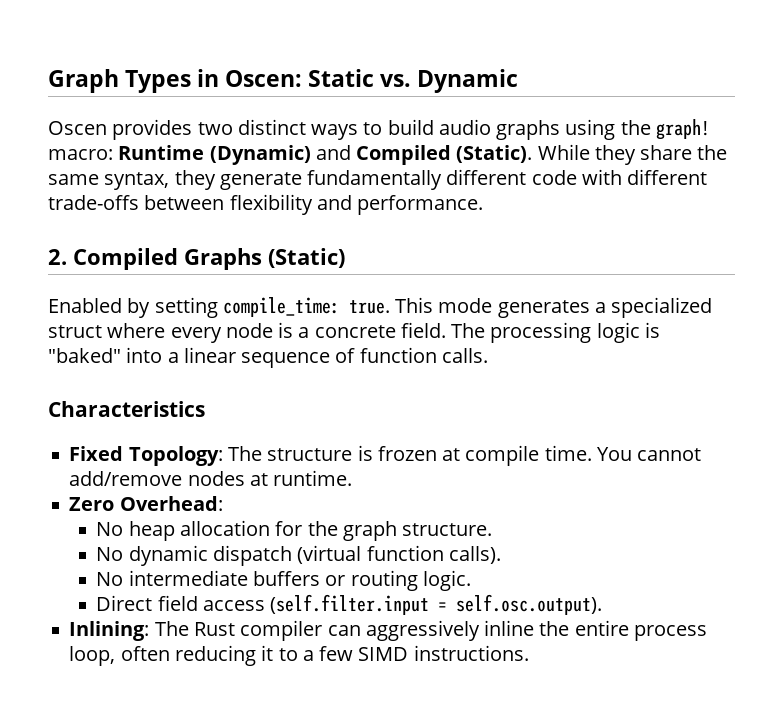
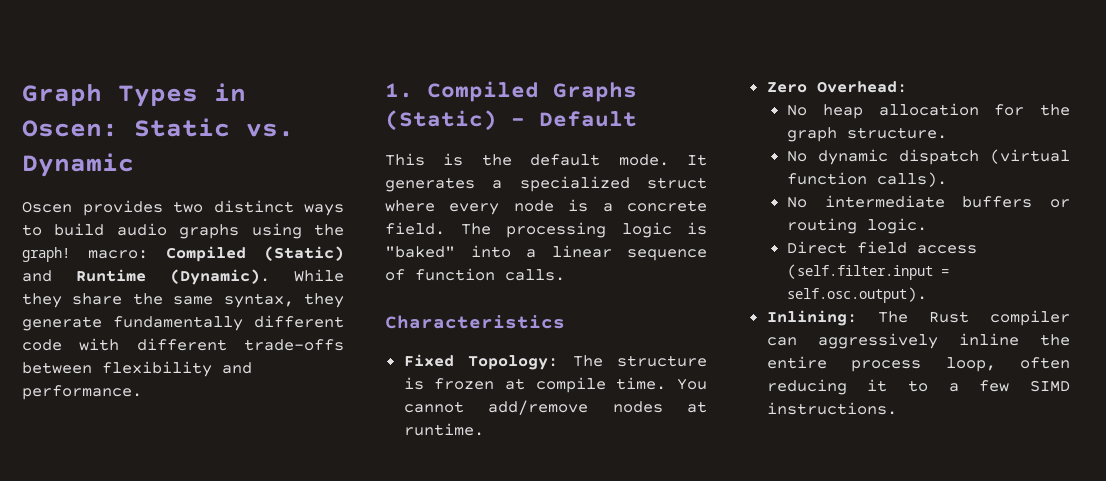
- Oscen provides two distinct ways to build audio graphs using the graph! macro: Runtime (Dynamic) and Compiled (Static).
+ Oscen provides two distinct ways to build audio graphs using the graph! macro: Compiled (Static) and Runtime (Dynamic).
- 2. Compiled Graphs (Static)
- Enabled by setting compile_time: true. This mode generates a specialized struct where every node is a concrete field.
+ 1. Compiled Graphs (Static) - Default
+ This is the default mode. It generates a specialized struct where every node is a concrete field.

